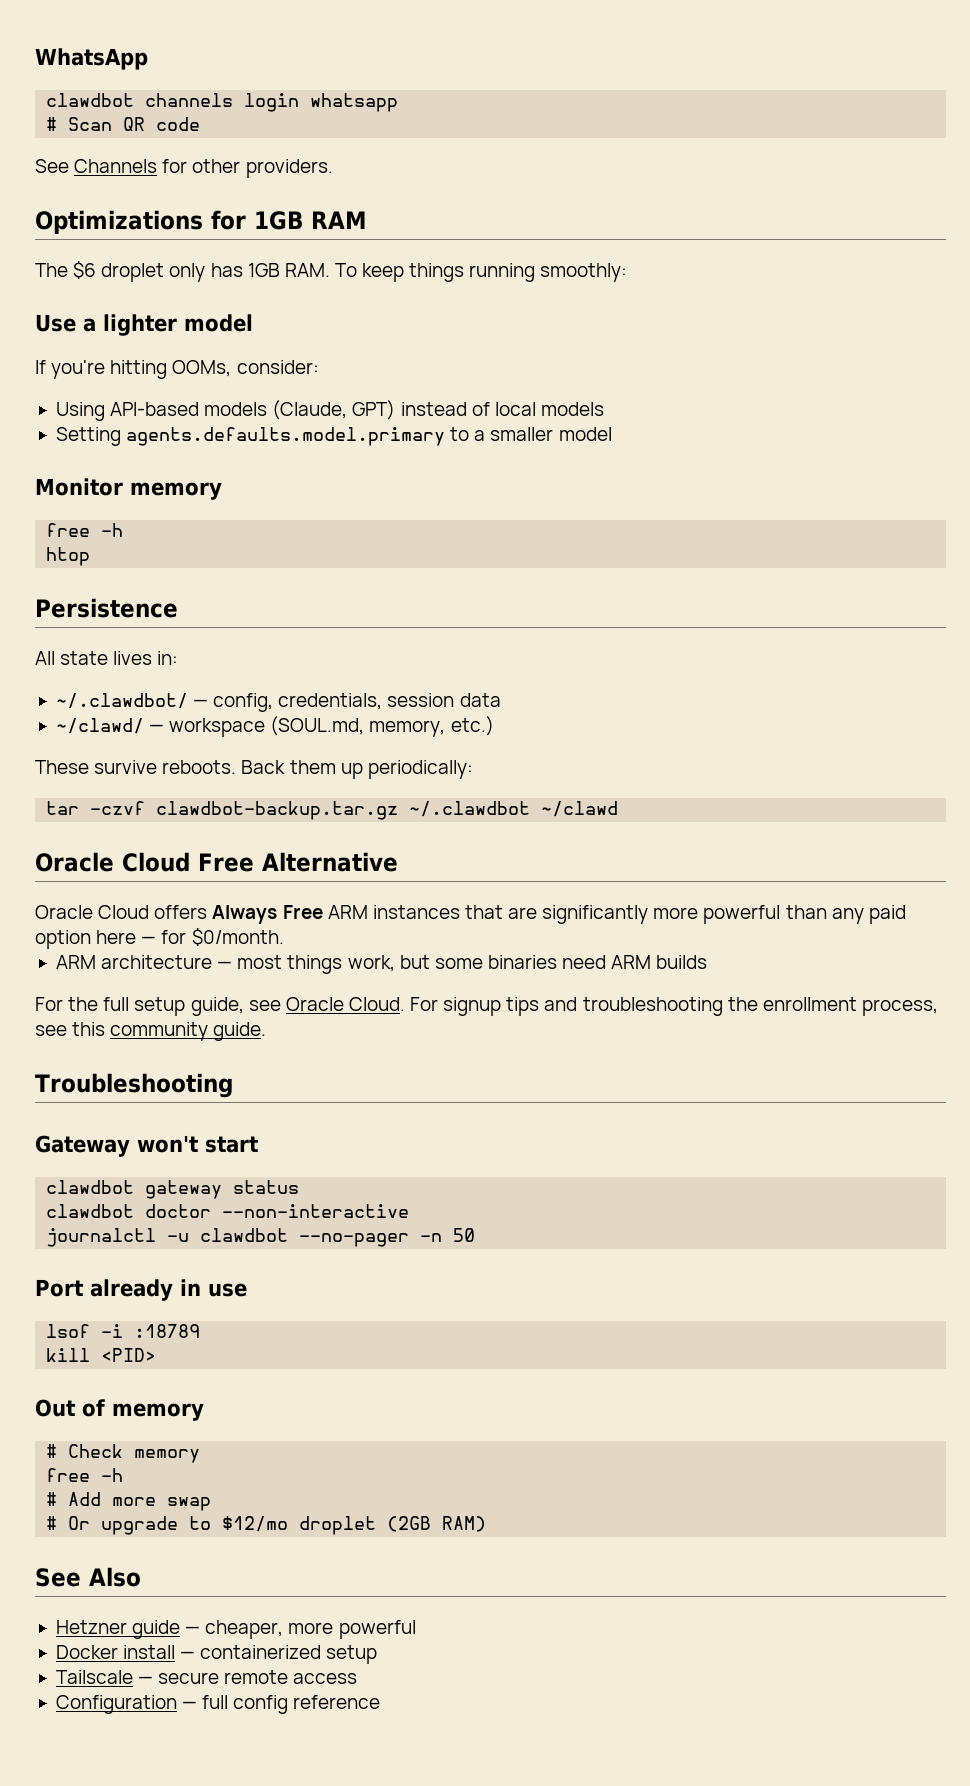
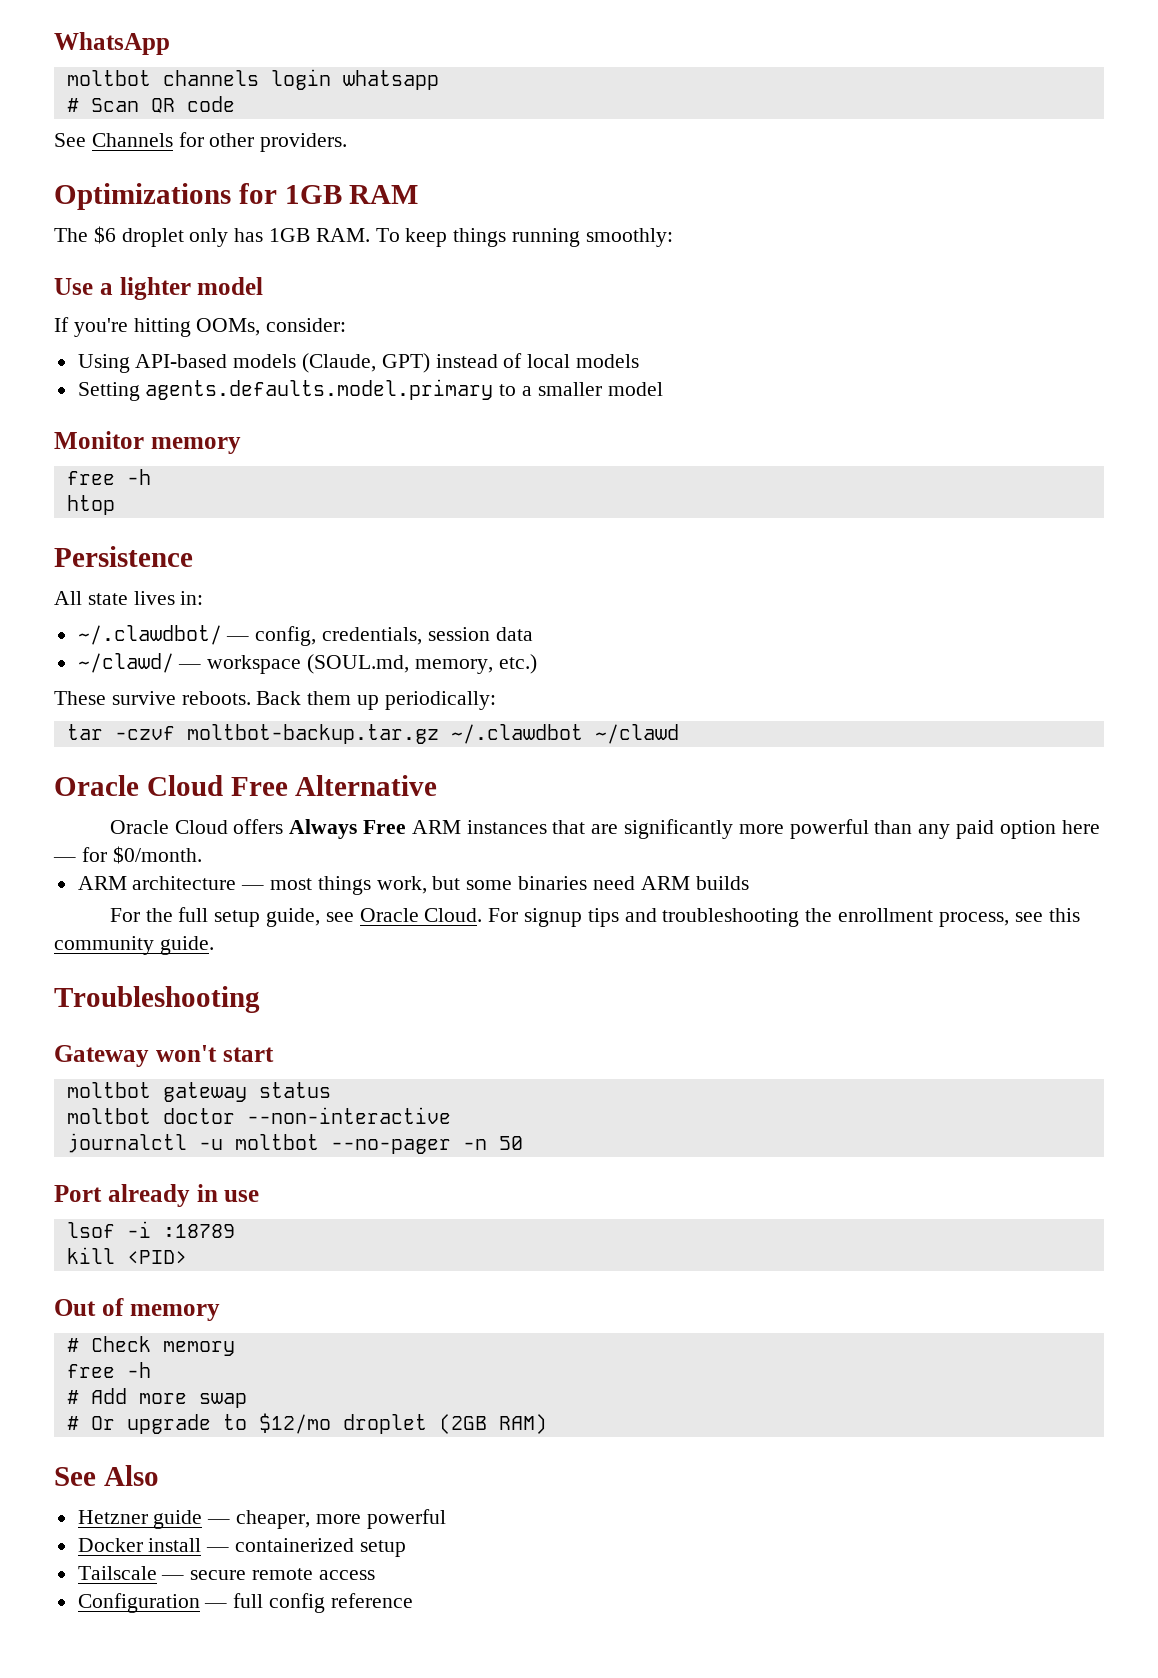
- clawdbot channels login whatsapp
+ moltbot channels login whatsapp
- tar -czvf clawdbot-backup.tar.gz ~/.clawdbot ~/clawd
+ tar -czvf moltbot-backup.tar.gz ~/.clawdbot ~/clawd
- clawdbot gateway status
+ moltbot gateway status
- clawdbot doctor --non-interactive
+ moltbot doctor --non-interactive
- journalctl -u clawdbot --no-pager -n 50
+ journalctl -u moltbot --no-pager -n 50

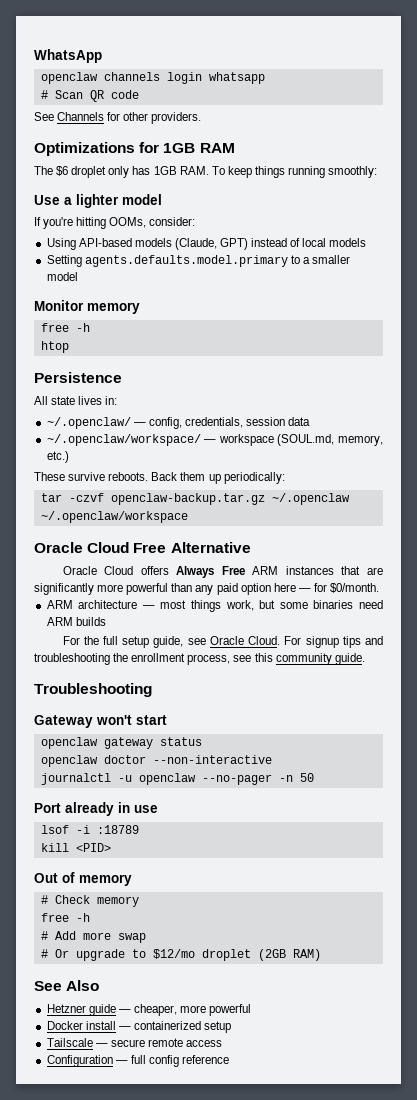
- moltbot channels login whatsapp
+ openclaw channels login whatsapp
- ~/.clawdbot/ — config, credentials, session data
+ ~/.openclaw/ — config, credentials, session data
- ~/clawd/ — workspace (SOUL.md, memory, etc.)
+ ~/.openclaw/workspace/ — workspace (SOUL.md, memory, etc.)
- tar -czvf moltbot-backup.tar.gz ~/.clawdbot ~/clawd
+ tar -czvf openclaw-backup.tar.gz ~/.openclaw ~/.openclaw/workspace
- moltbot gateway status
+ openclaw gateway status
- moltbot doctor --non-interactive
+ openclaw doctor --non-interactive
- journalctl -u moltbot --no-pager -n 50
+ journalctl -u openclaw --no-pager -n 50

